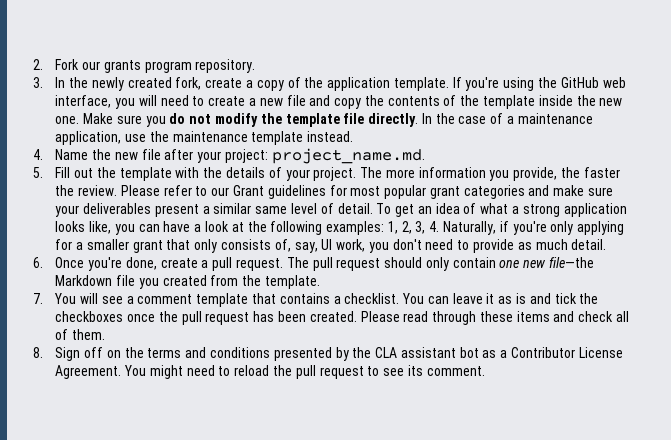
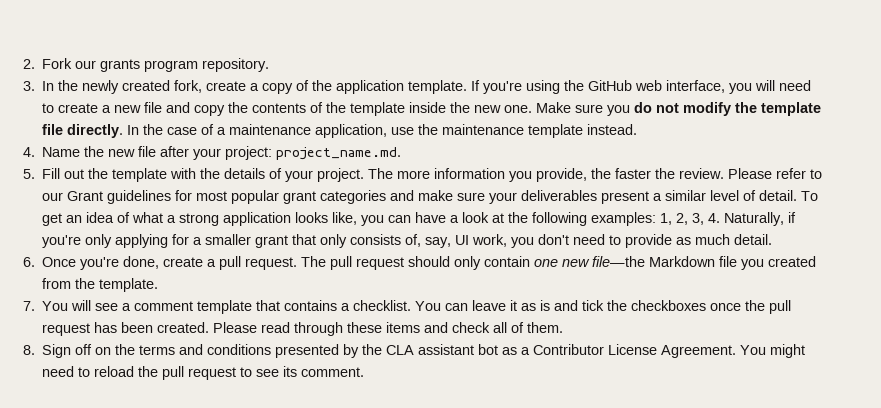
- Please refer to our Grant guidelines for most popular grant categories and make sure your deliverables present a similar same level of detail.
+ Please refer to our Grant guidelines for most popular grant categories and make sure your deliverables present a similar level of detail.

